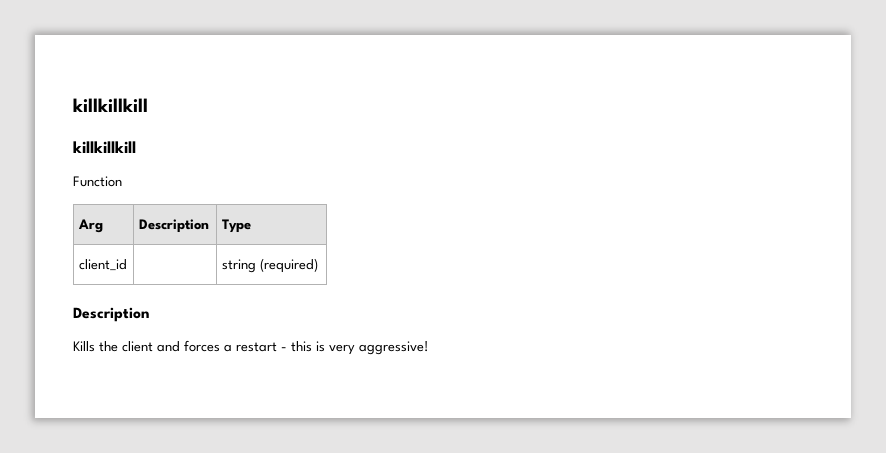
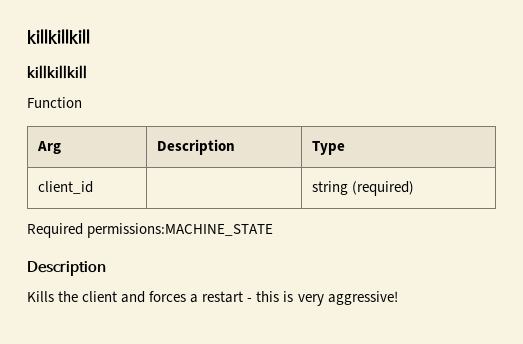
+ Required permissions:MACHINE_STATE

